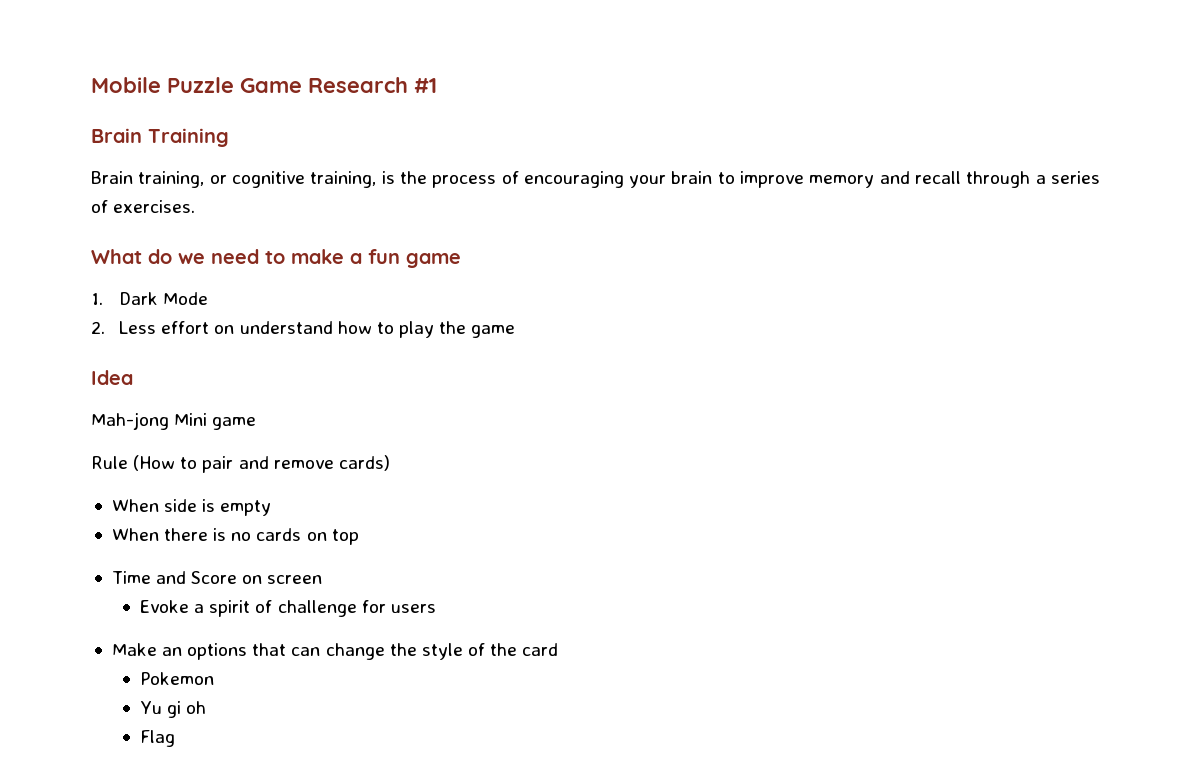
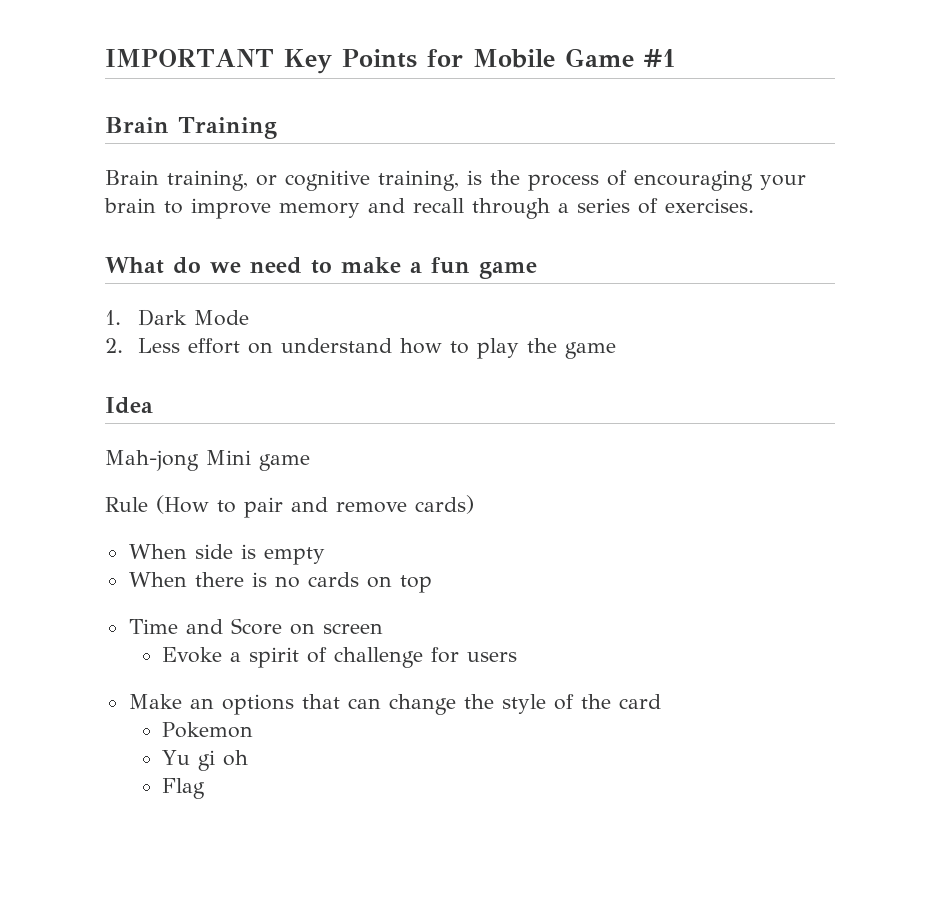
- Mobile Puzzle Game Research #1
+ IMPORTANT Key Points for Mobile Game #1

